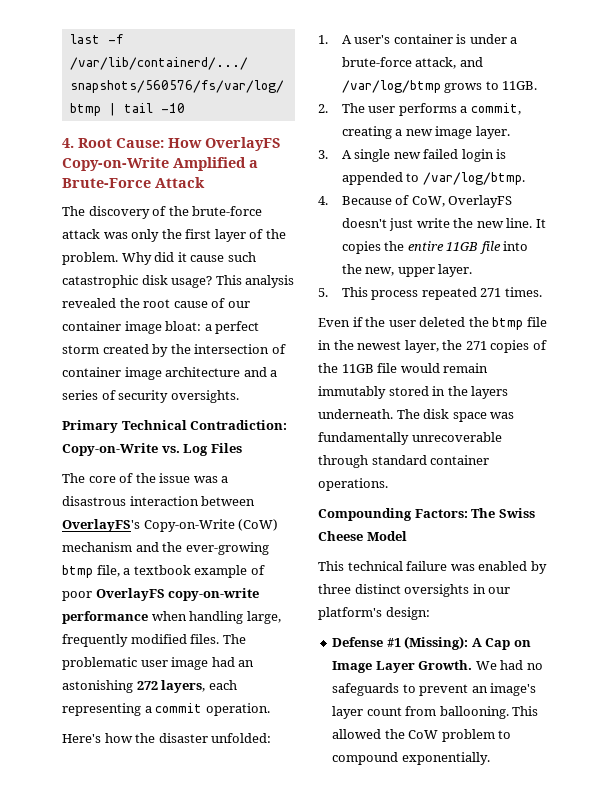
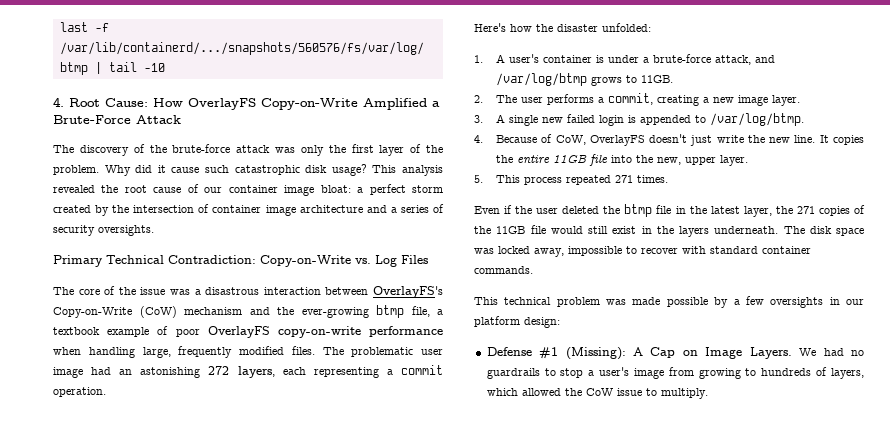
- Even if the user deleted the btmp file in the newest layer, the 271 copies of the 11GB file would remain immutably stored in the layers underneath.
+ Even if the user deleted the btmp file in the latest layer, the 271 copies of the 11GB file would still exist in the layers underneath.
- The disk space was fundamentally unrecoverable through standard container operations.
- Compounding Factors: The Swiss Cheese Model
- This technical failure was enabled by three distinct oversights in our platform's design:
+ The disk space was locked away, impossible to recover with standard container commands.
+ This technical problem was made possible by a few oversights in our platform design:
- Defense #1 (Missing): A Cap on Image Layer Growth.
+ Defense #1 (Missing): A Cap on Image Layers.
- We had no safeguards to prevent an image's layer count from ballooning. This allowed the CoW problem to compound exponentially.
+ We had no guardrails to stop a user's image from growing to hundreds of layers, which allowed the CoW issue to multiply.

